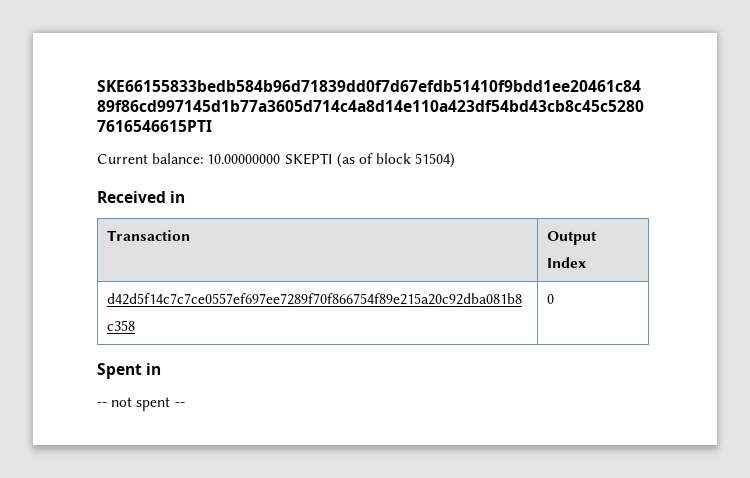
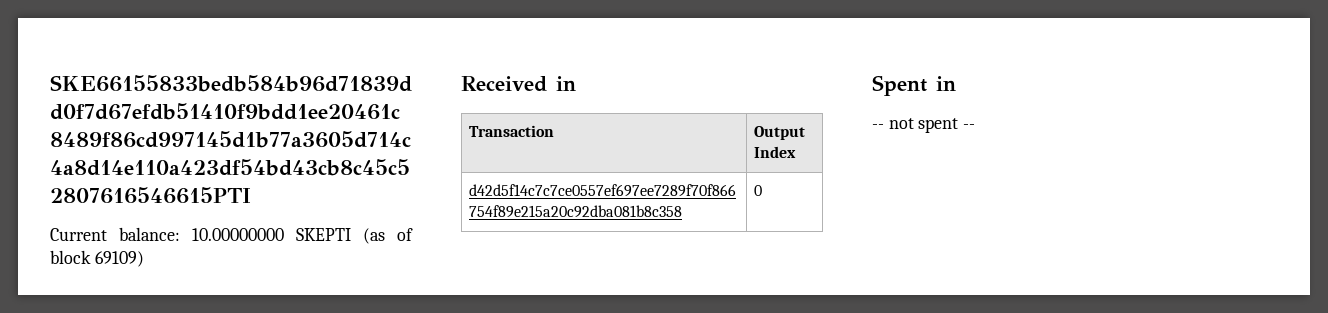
- Current balance: 10.00000000 SKEPTI (as of block 51504)
+ Current balance: 10.00000000 SKEPTI (as of block 69109)

